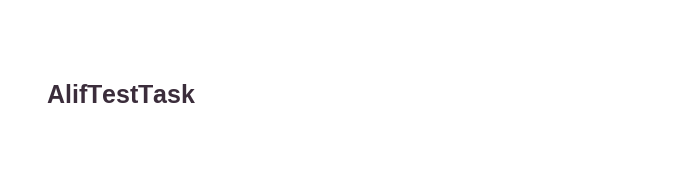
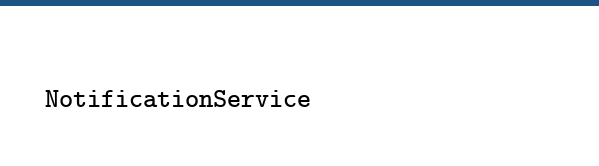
- AlifTestTask
+ NotificationService

